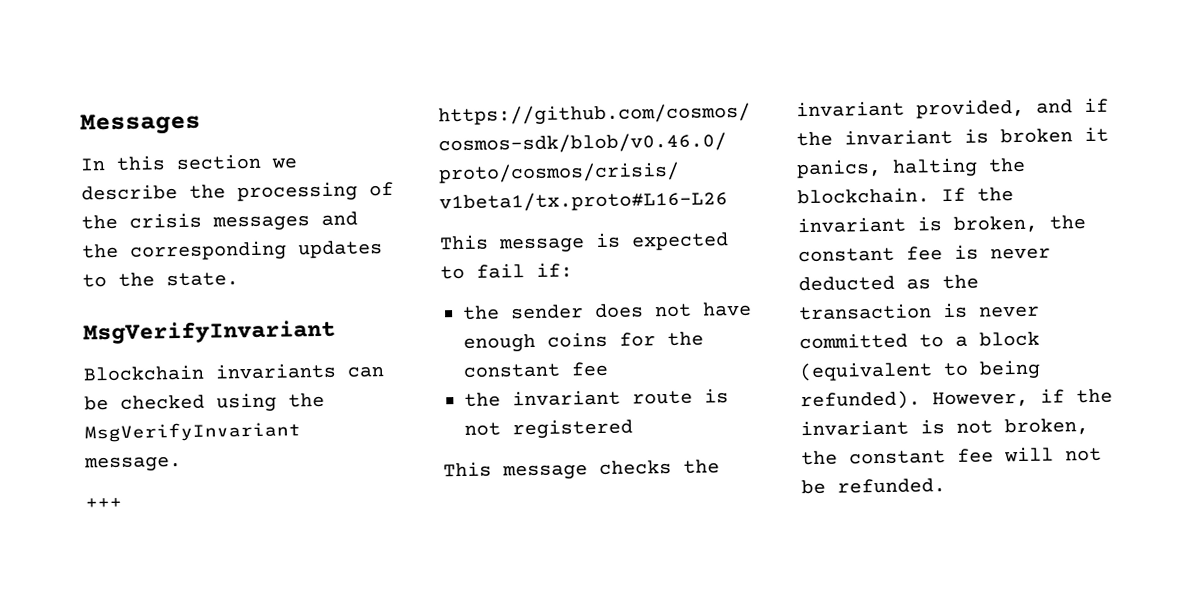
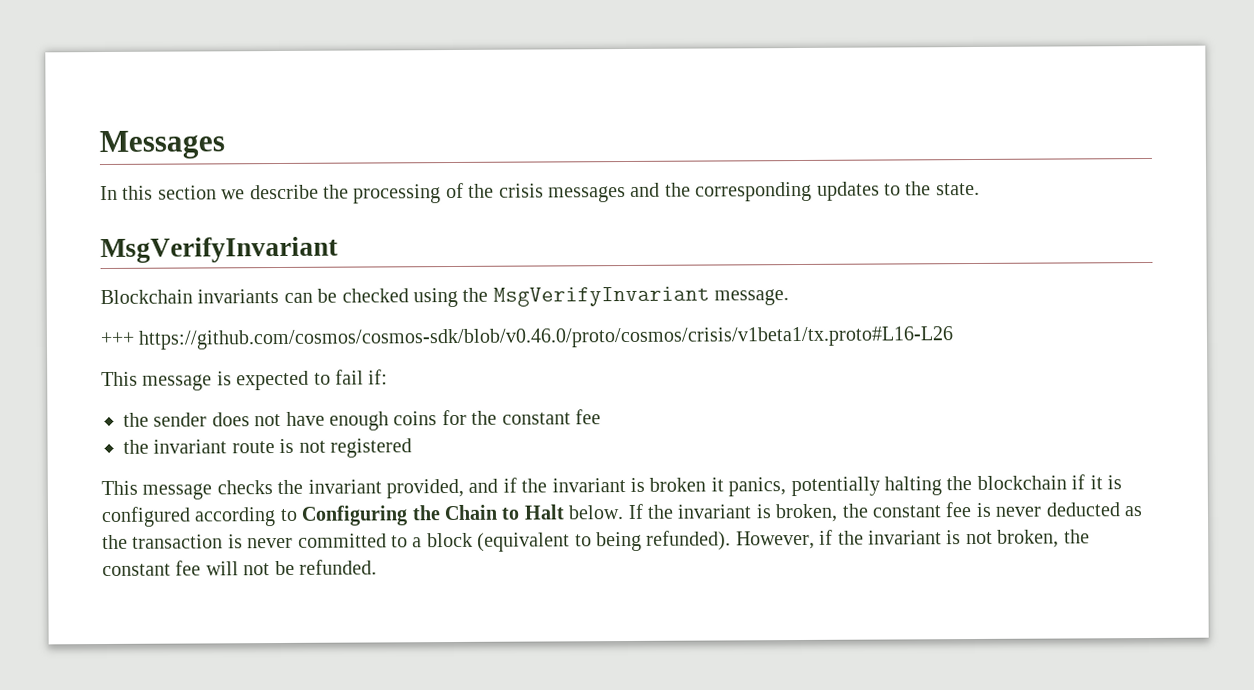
- This message checks the invariant provided, and if the invariant is broken it panics, halting the blockchain.
+ This message checks the invariant provided, and if the invariant is broken it panics, potentially halting the blockchain if it is configured according to Configuring the Chain to Halt below.

